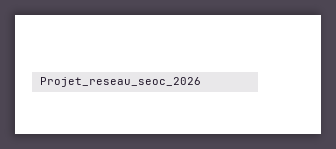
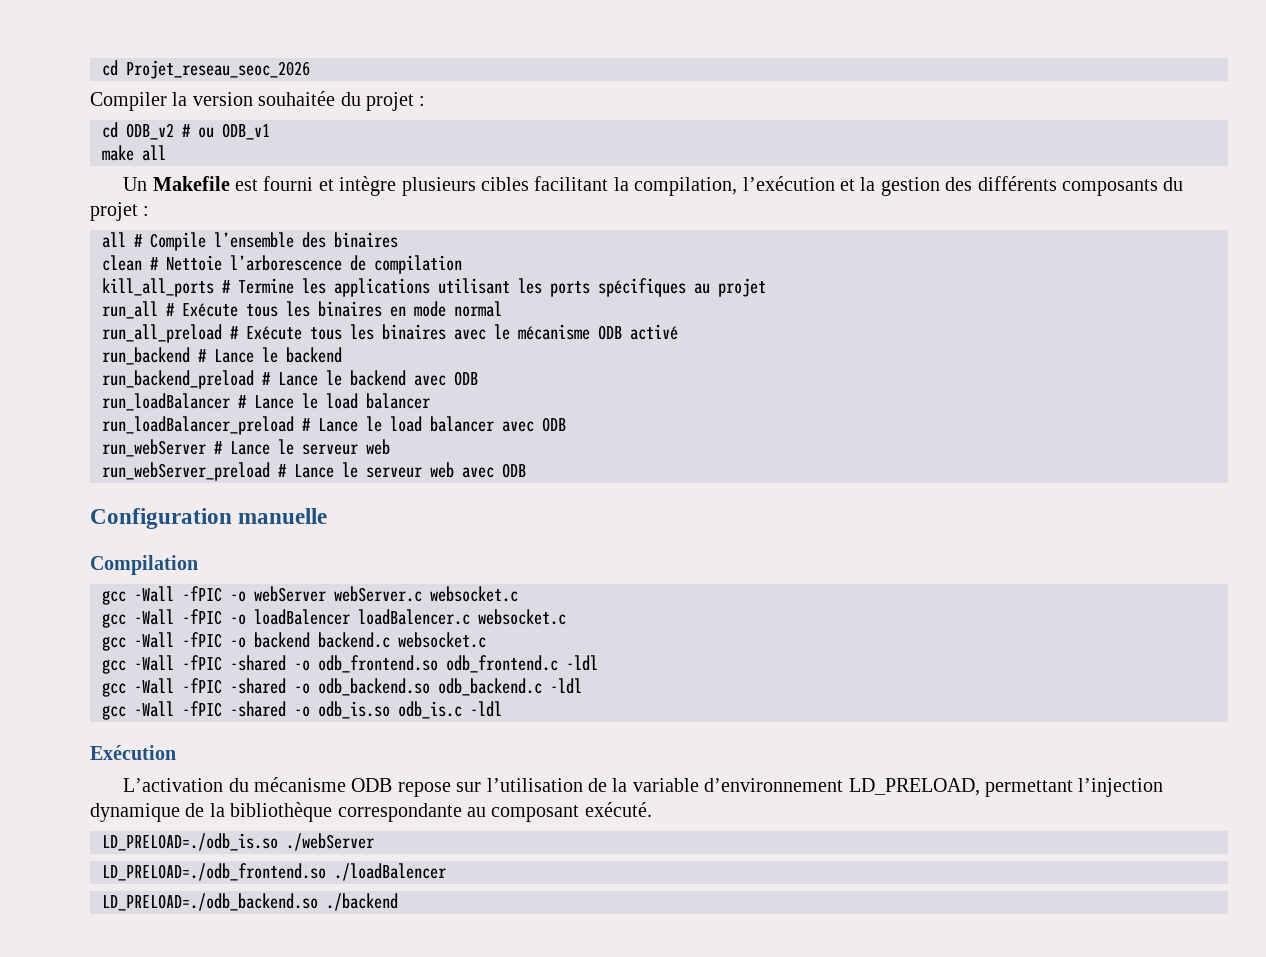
- Projet_reseau_seoc_2026
+ cd Projet_reseau_seoc_2026
+ Compiler la version souhaitée du projet :
+ cd ODB_v2 # ou ODB_v1
+ make all
+ Un Makefile est fourni et intègre plusieurs cibles facilitant la compilation, l’exécution et la gestion des différents composants du projet :
+ all # Compile l’ensemble des binaires
+ clean # Nettoie l’arborescence de compilation
+ kill_all_ports # Termine les applications utilisant les ports spécifiques au projet
+ run_all # Exécute tous les binaires en mode normal
+ run_all_preload # Exécute tous les binaires avec le mécanisme ODB activé
+ run_backend # Lance le backend
+ run_backend_preload # Lance le backend avec ODB
+ run_loadBalancer # Lance le load balancer
+ run_loadBalancer_preload # Lance le load balancer avec ODB
+ run_webServer # Lance le serveur web
+ run_webServer_preload # Lance le serveur web avec ODB
+ Configuration manuelle
+ Compilation
+ gcc -Wall -fPIC -o webServer webServer.c websocket.c
+ gcc -Wall -fPIC -o loadBalencer loadBalencer.c websocket.c
+ gcc -Wall -fPIC -o backend backend.c websocket.c
+ gcc -Wall -fPIC -shared -o odb_frontend.so odb_frontend.c -ldl
+ gcc -Wall -fPIC -shared -o odb_backend.so odb_backend.c -ldl
+ gcc -Wall -fPIC -shared -o odb_is.so odb_is.c -ldl
+ Exécution
+ L’activation du mécanisme ODB repose sur l’utilisation de la variable d’environnement LD_PRELOAD, permettant l’injection dynamique de la bibliothèque correspondante au composant exécuté.
+ LD_PRELOAD=./odb_is.so ./webServer
+ LD_PRELOAD=./odb_frontend.so ./loadBalencer
+ LD_PRELOAD=./odb_backend.so ./backend

